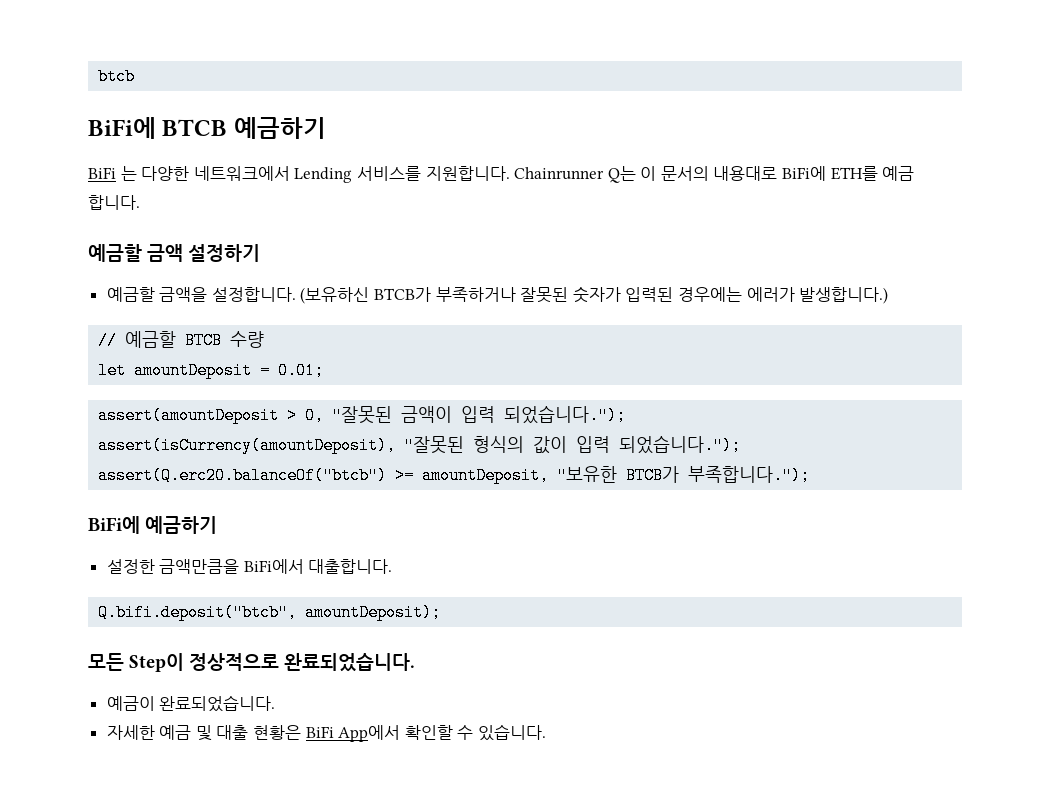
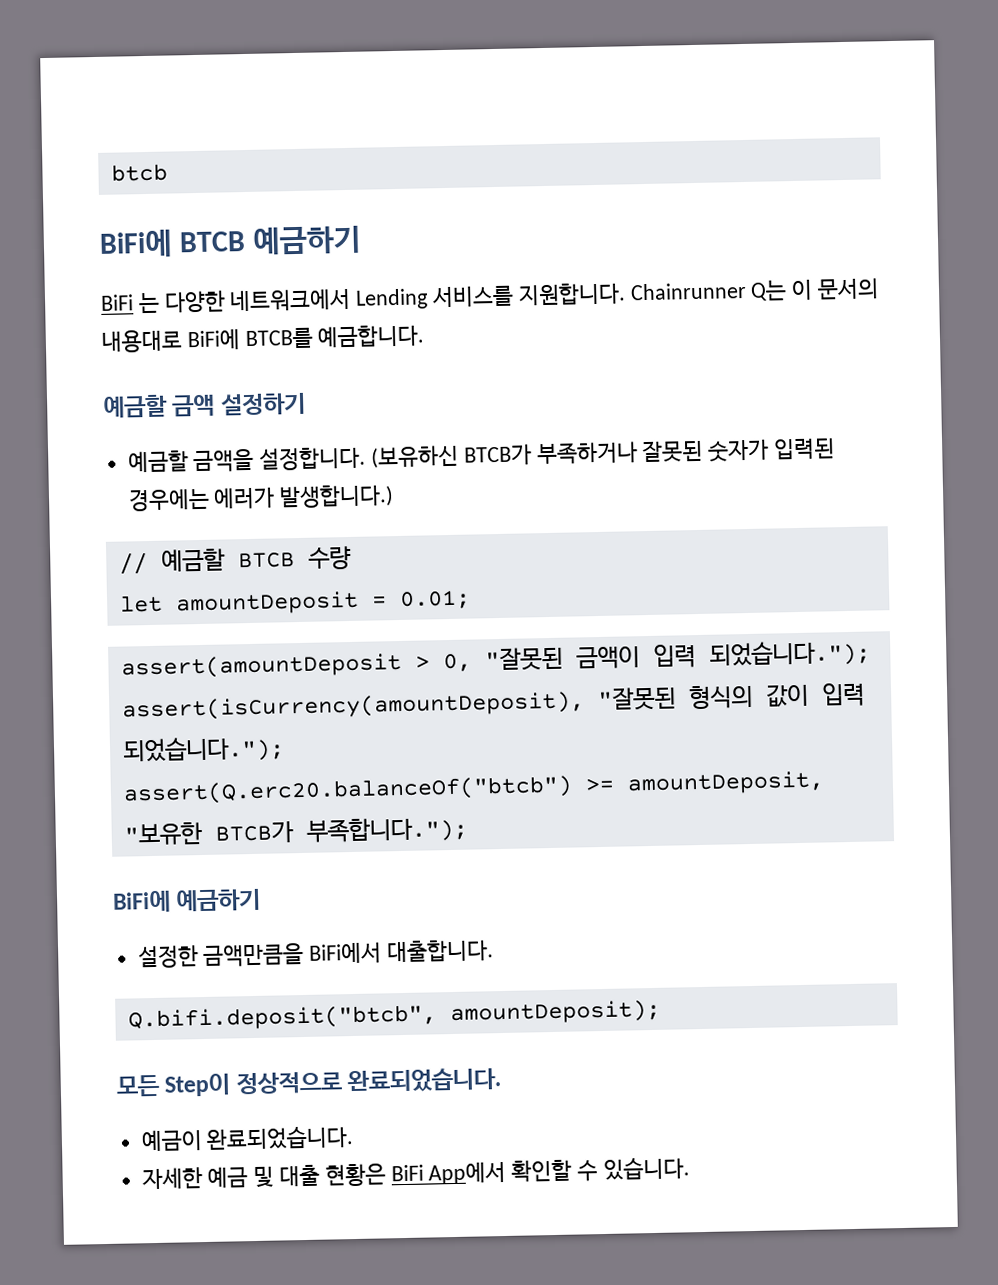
- Chainrunner Q는 이 문서의 내용대로 BiFi에 ETH를 예금 합니다.
+ Chainrunner Q는 이 문서의 내용대로 BiFi에 BTCB를 예금합니다.

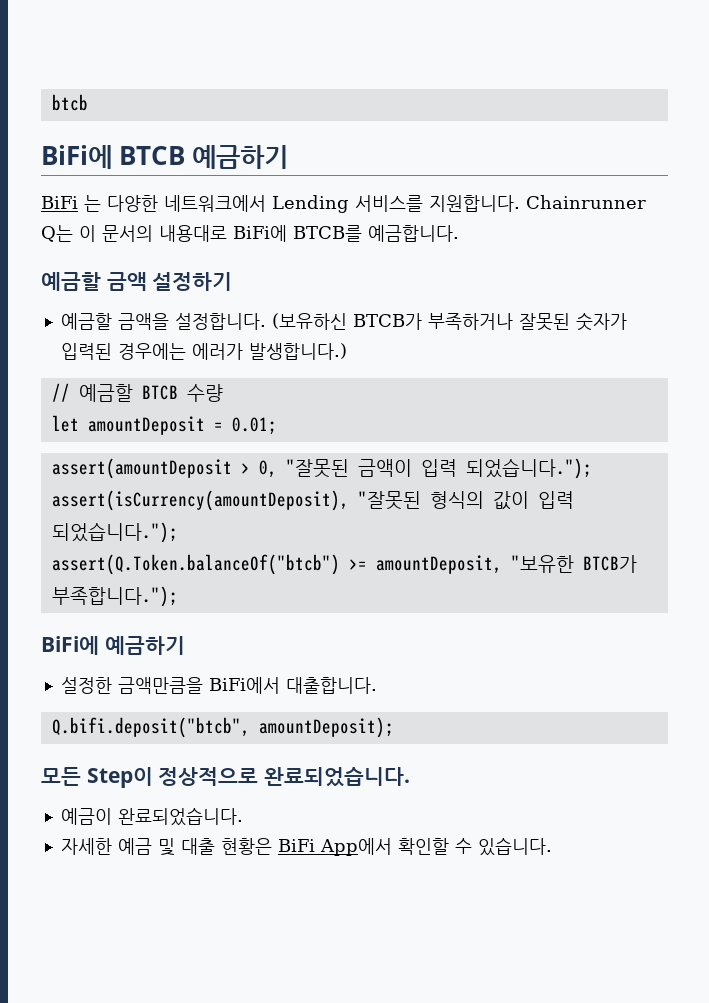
- assert(Q.erc20.balanceOf("btcb") >= amountDeposit, "보유한 BTCB가 부족합니다.");
+ assert(Q.Token.balanceOf("btcb") >= amountDeposit, "보유한 BTCB가 부족합니다.");

